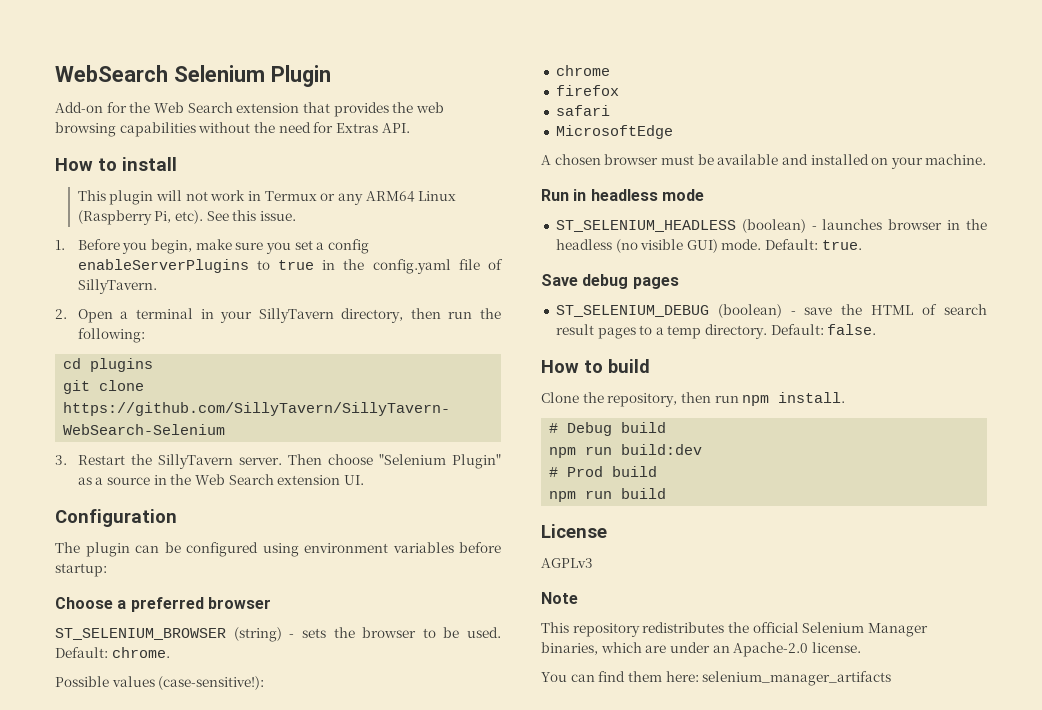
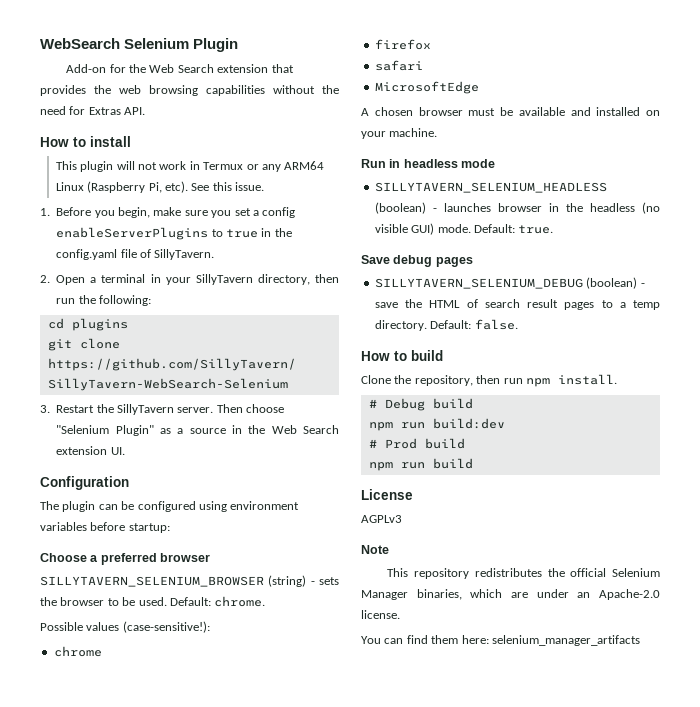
- ST_SELENIUM_BROWSER (string) - sets the browser to be used.
+ SILLYTAVERN_SELENIUM_BROWSER (string) - sets the browser to be used.
- ST_SELENIUM_HEADLESS (boolean) - launches browser in the headless (no visible GUI) mode.
+ SILLYTAVERN_SELENIUM_HEADLESS (boolean) - launches browser in the headless (no visible GUI) mode.
- ST_SELENIUM_DEBUG (boolean) - save the HTML of search result pages to a temp directory.
+ SILLYTAVERN_SELENIUM_DEBUG (boolean) - save the HTML of search result pages to a temp directory.

